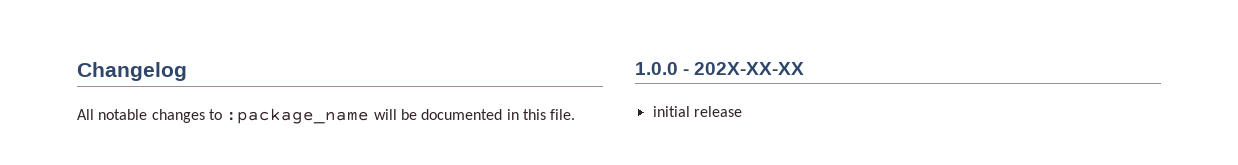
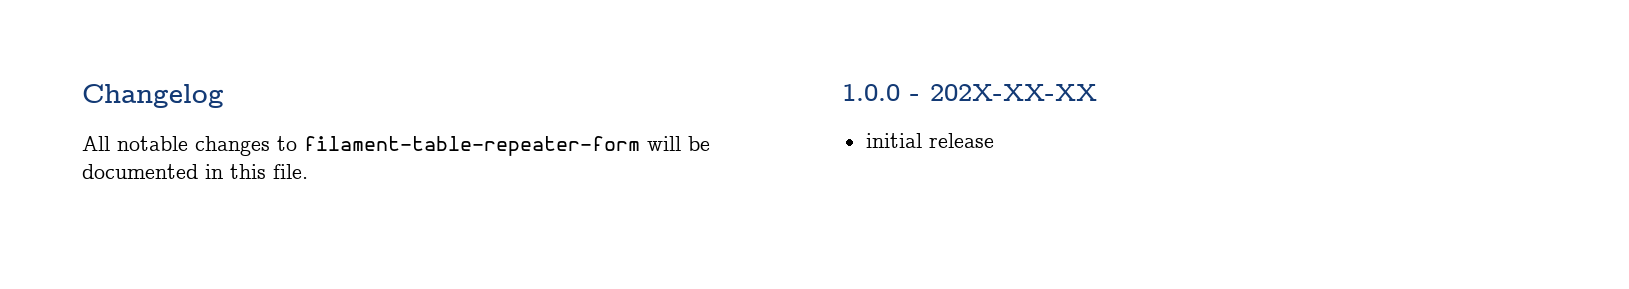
- All notable changes to :package_name will be documented in this file.
+ All notable changes to filament-table-repeater-form will be documented in this file.

